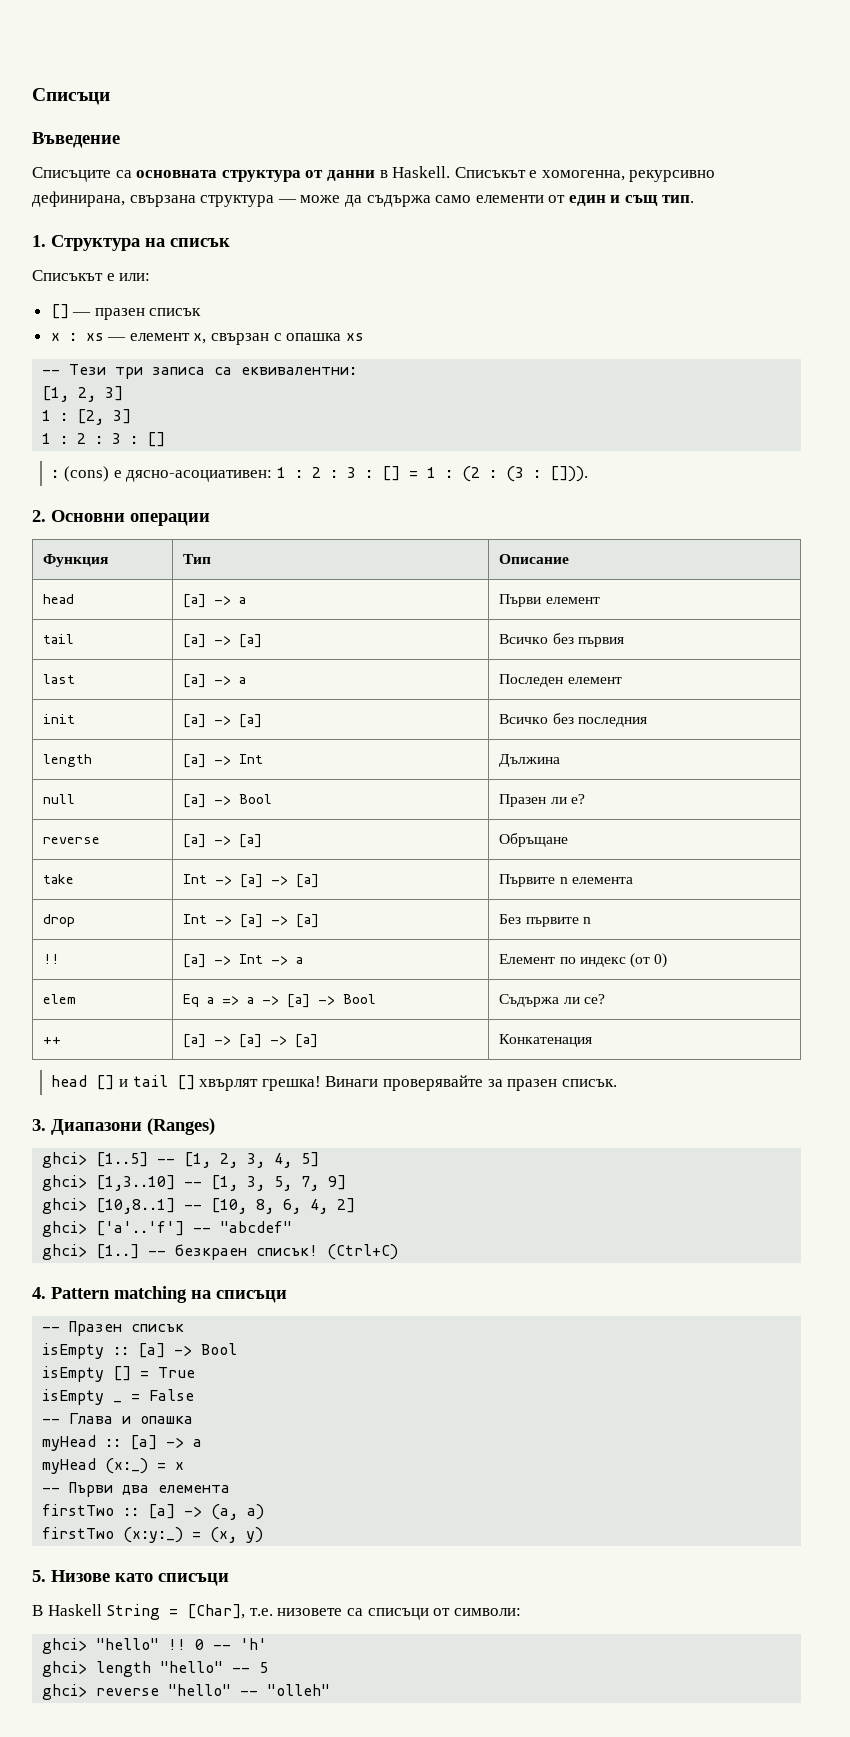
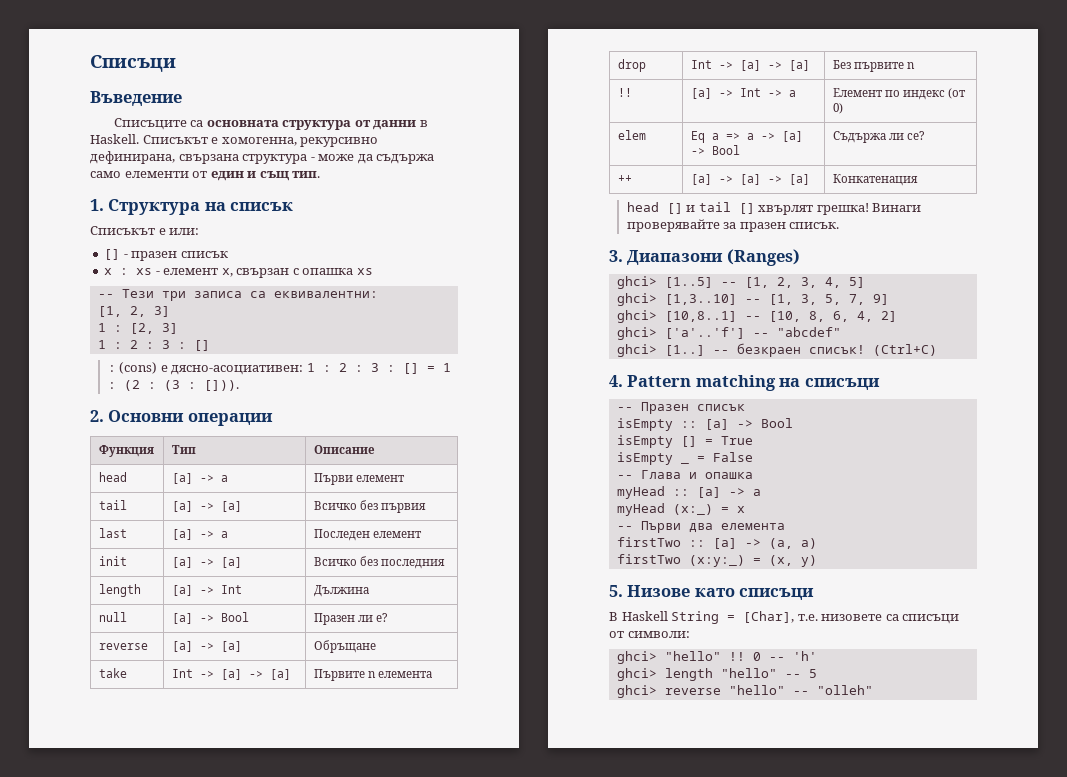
- Списъкът е хомогенна, рекурсивно дефинирана, свързана структура — може да съдържа само елементи от един и същ тип.
+ Списъкът е хомогенна, рекурсивно дефинирана, свързана структура - може да съдържа само елементи от един и същ тип.
- [] — празен списък
+ [] - празен списък
- x : xs — елемент x, свързан с опашка xs
+ x : xs - елемент x, свързан с опашка xs

